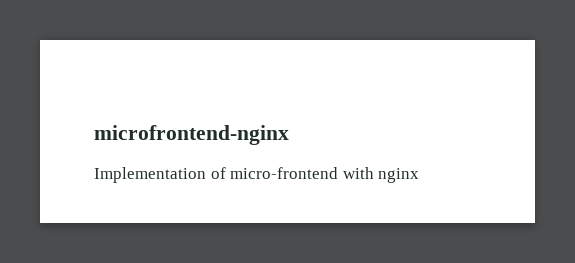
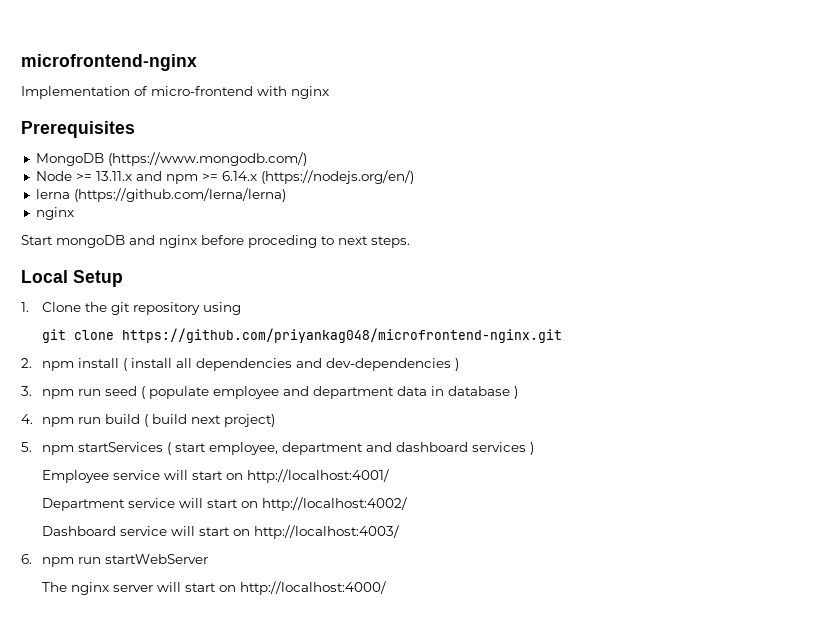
+ Prerequisites
+ MongoDB (https://www.mongodb.com/)
+ Node >= 13.11.x and npm >= 6.14.x (https://nodejs.org/en/)
+ lerna (https://github.com/lerna/lerna)
+ nginx
+ Start mongoDB and nginx before proceding to next steps.
+ Local Setup
+ 1. Clone the git repository using
+ git clone https://github.com/priyankag048/microfrontend-nginx.git
+ 2. npm install ( install all dependencies and dev-dependencies )
+ 3. npm run seed ( populate employee and department data in database )
+ 4. npm run build ( build next project)
+ 5. npm startServices ( start employee, department and dashboard services )
+ Employee service will start on http://localhost:4001/
+ Department service will start on http://localhost:4002/
+ Dashboard service will start on http://localhost:4003/
+ 6. npm run startWebServer
+ The nginx server will start on http://localhost:4000/

